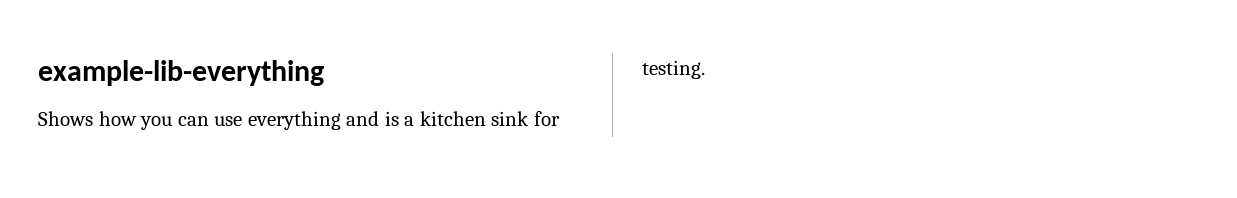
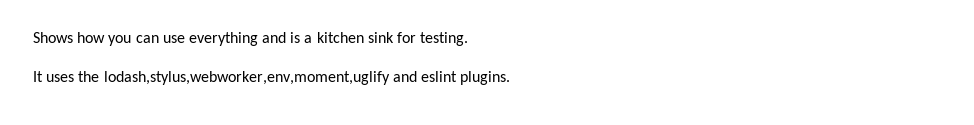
- example-lib-everything
+ It uses the lodash,stylus,webworker,env,moment,uglify and eslint plugins.

